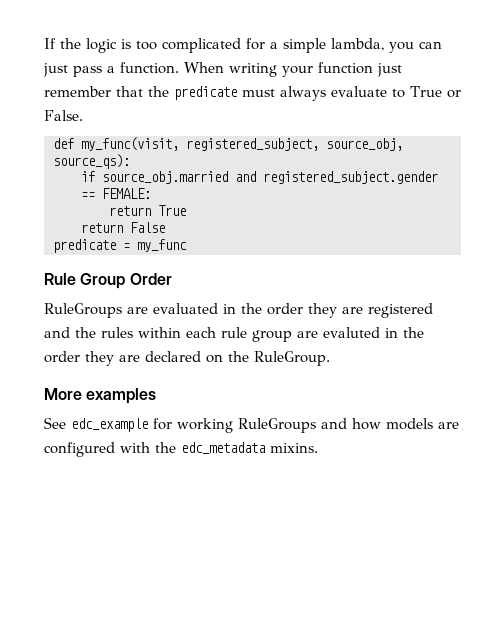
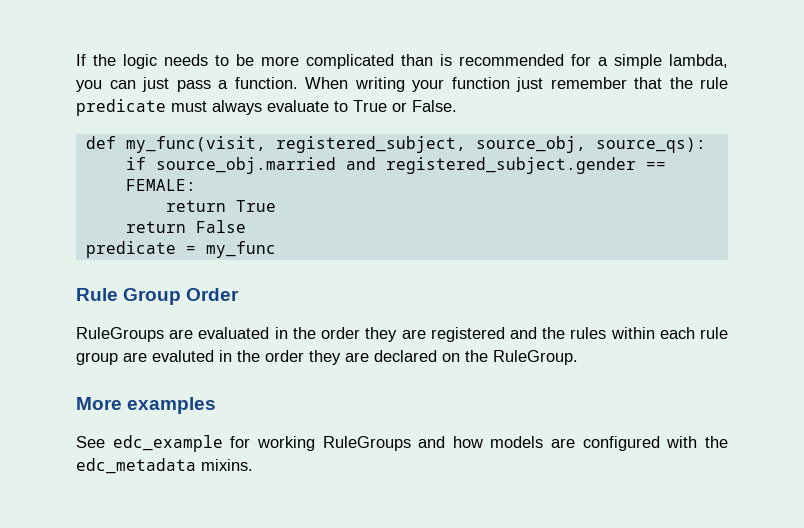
- If the logic is too complicated for a simple lambda, you can just pass a function.
+ If the logic needs to be more complicated than is recommended for a simple lambda, you can just pass a function.
- When writing your function just remember that the predicate must always evaluate to True or False.
+ When writing your function just remember that the rule predicate must always evaluate to True or False.

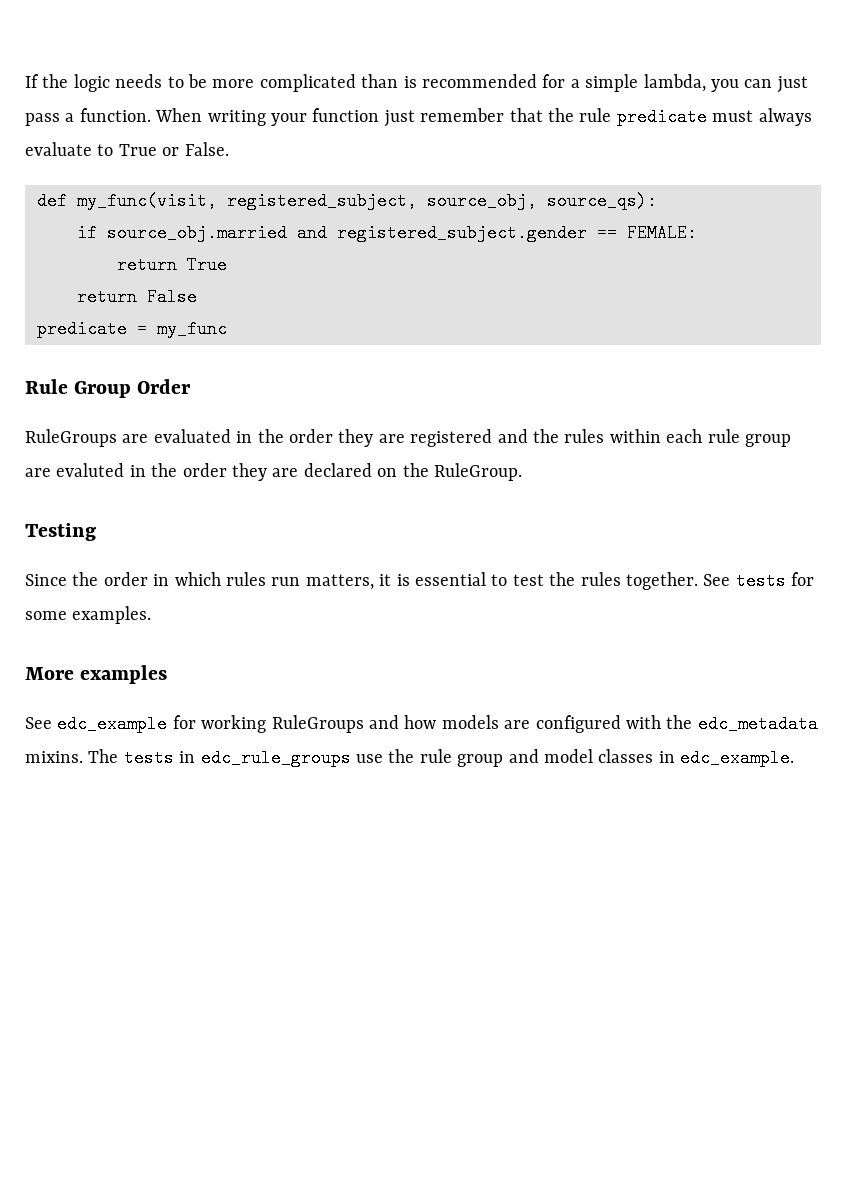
+ Testing
+ Since the order in which rules run matters, it is essential to test the rules together. See tests for some examples.
+ The tests in edc_rule_groups use the rule group and model classes in edc_example.

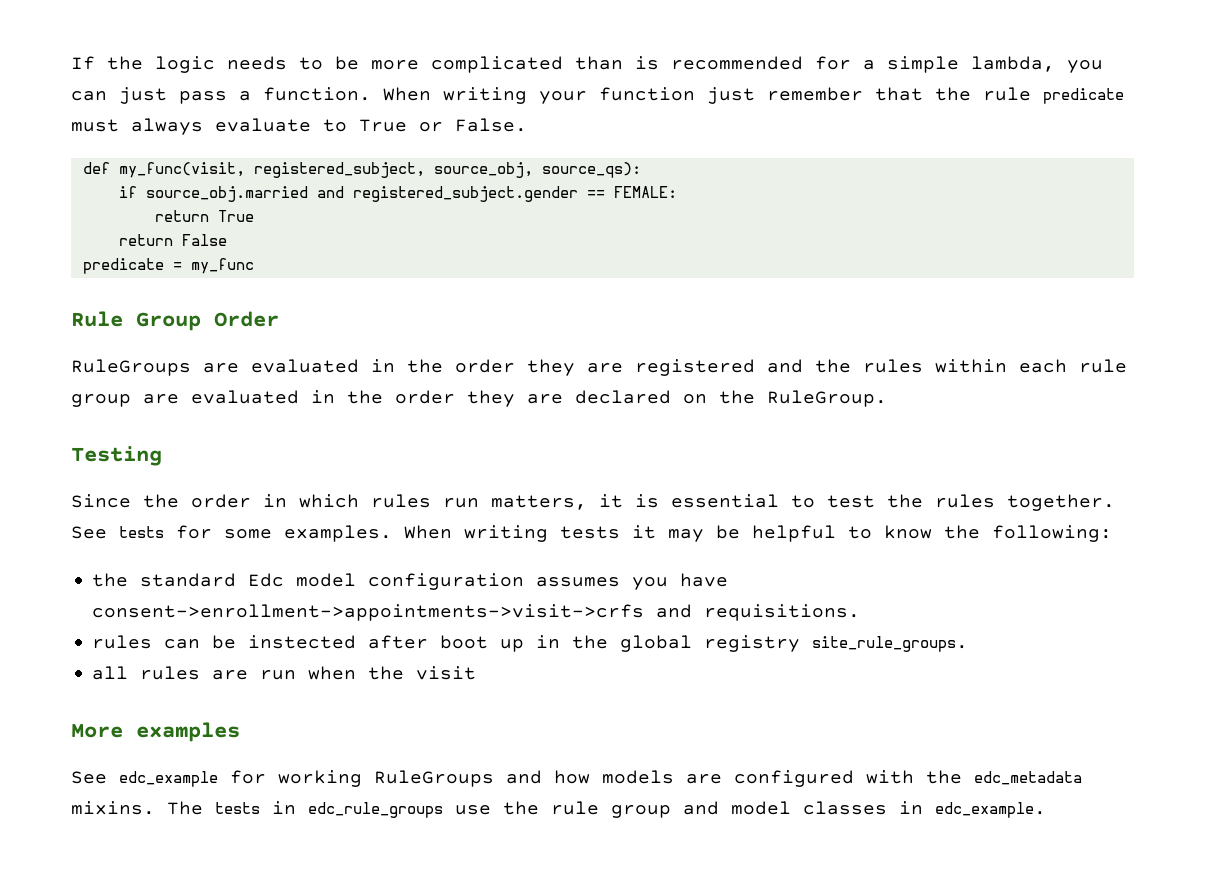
- RuleGroups are evaluated in the order they are registered and the rules within each rule group are evaluted in the order they are declared on the RuleGroup.
+ RuleGroups are evaluated in the order they are registered and the rules within each rule group are evaluated in the order they are declared on the RuleGroup.
+ When writing tests it may be helpful to know the following:
+ the standard Edc model configuration assumes you have consent->enrollment->appointments->visit->crfs and requisitions.
+ rules can be instected after boot up in the global registry site_rule_groups.
+ all rules are run when the visit

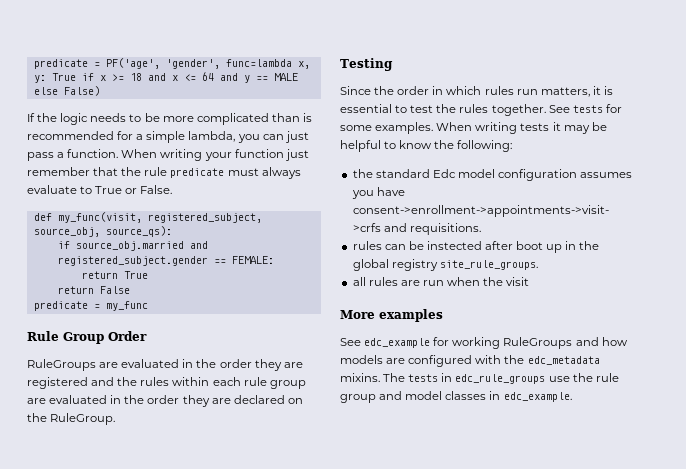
+ predicate = PF('age', 'gender', func=lambda x, y: True if x >= 18 and x <= 64 and y == MALE else False)

